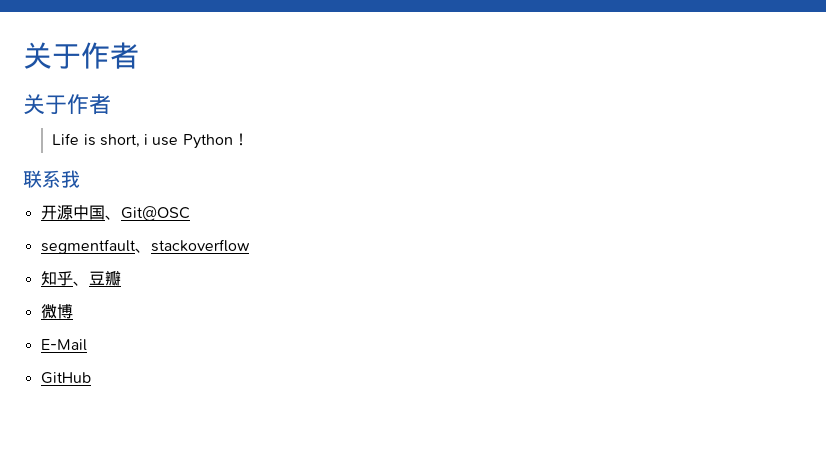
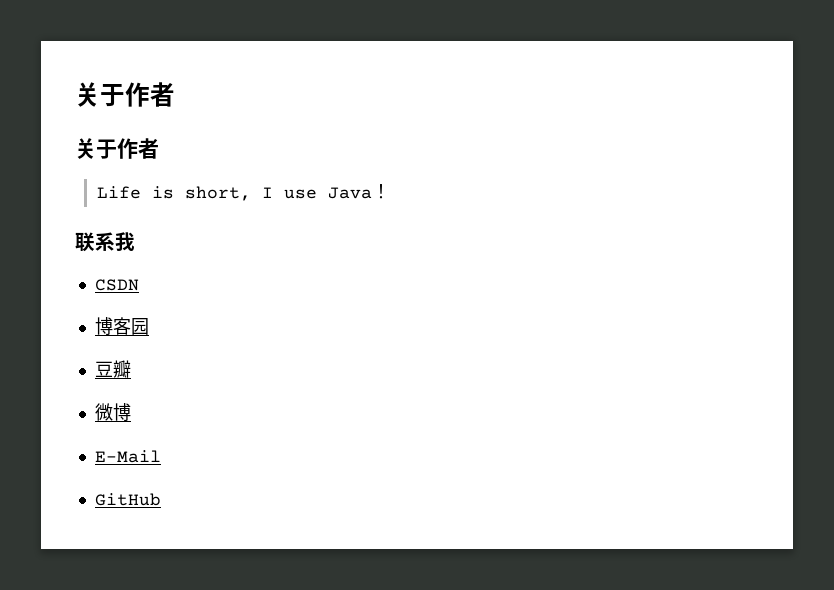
- Life is short, i use Python！
+ Life is short, I use Java！
- 开源中国、Git@OSC
- segmentfault、stackoverflow
- 知乎、豆瓣
+ CSDN
+ 博客园
+ 豆瓣

